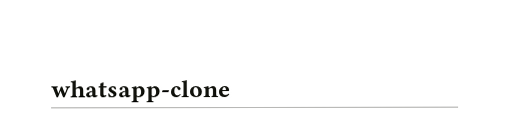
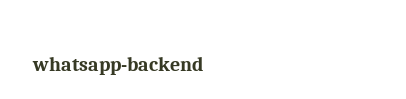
- whatsapp-clone
+ whatsapp-backend

